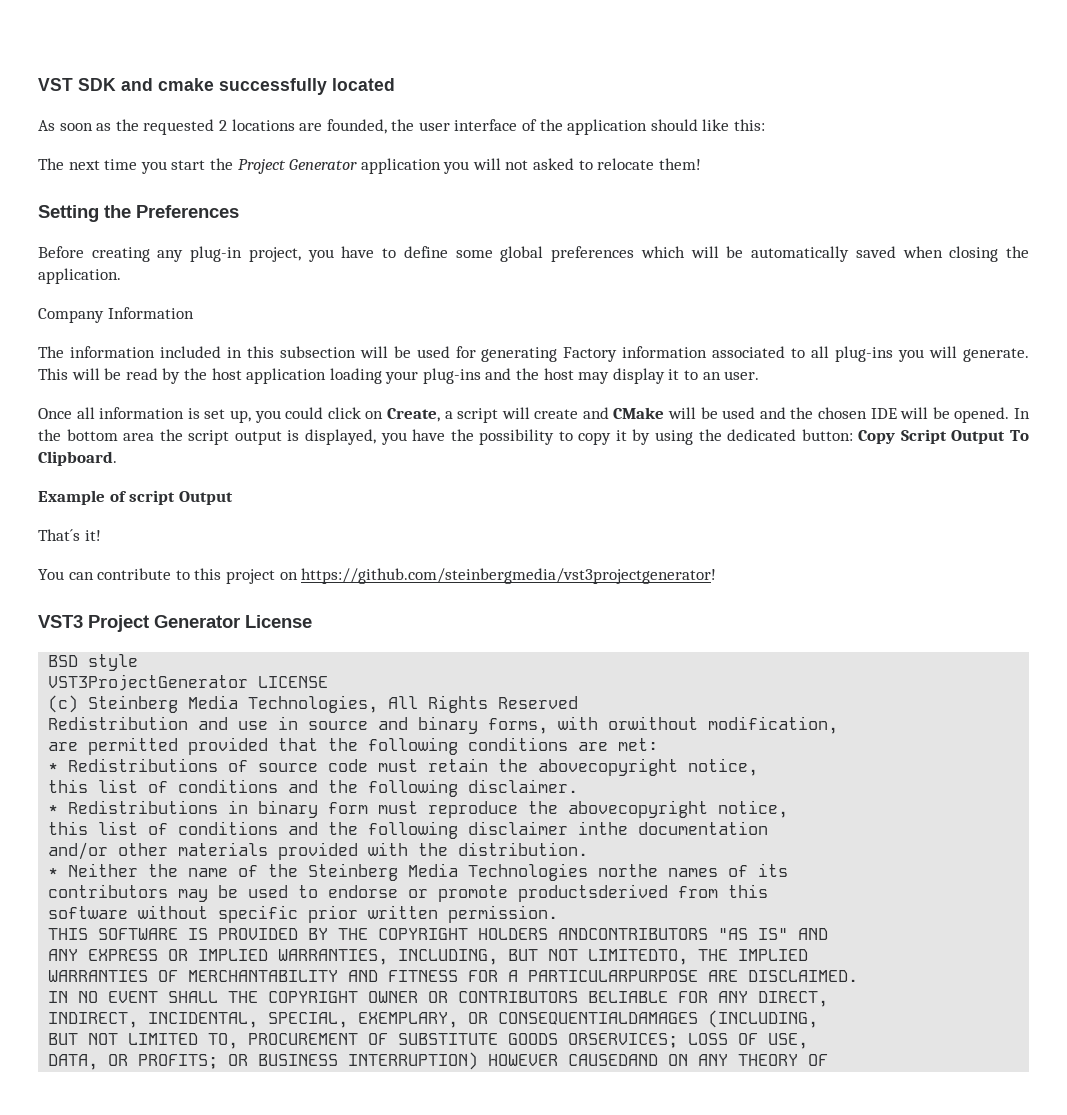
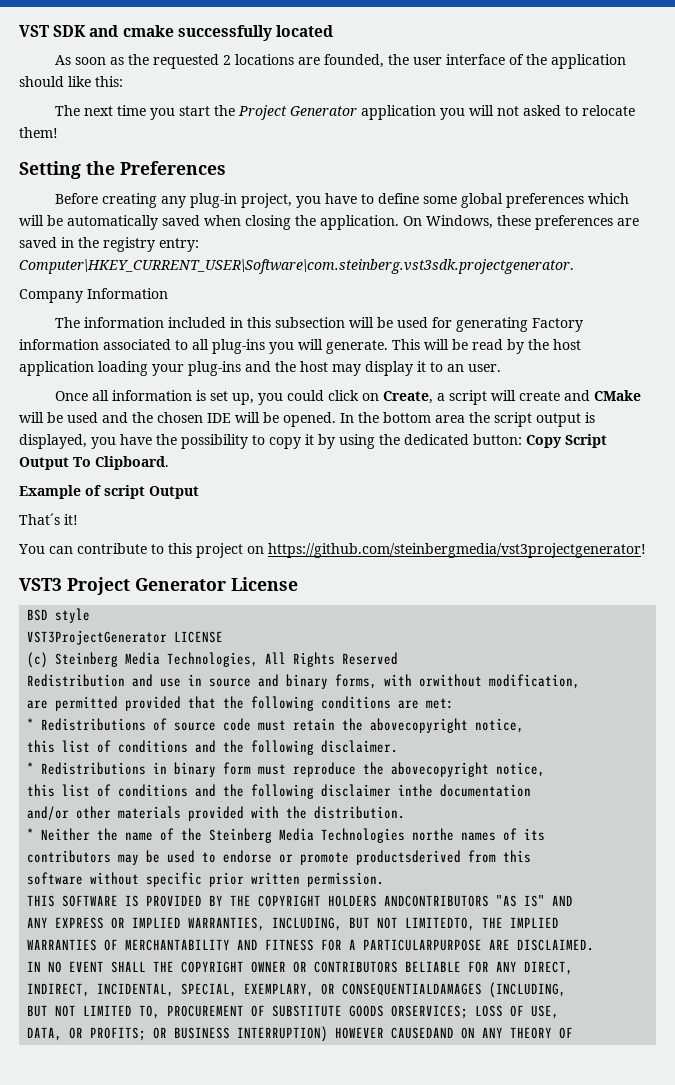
+ On Windows, these preferences are saved in the registry entry: Computer\HKEY_CURRENT_USER\Software\com.steinberg.vst3sdk.projectgenerator.

